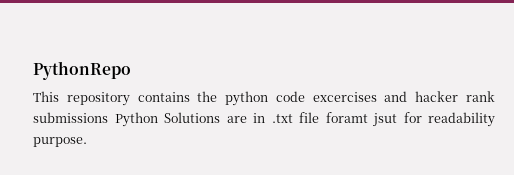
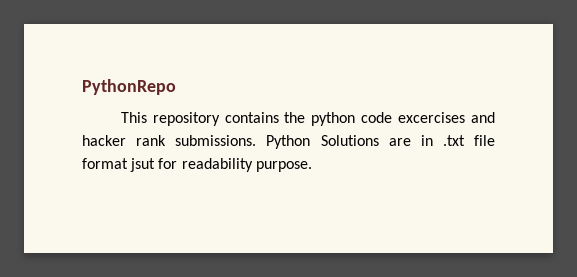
- This repository contains the python code excercises and hacker rank submissions Python Solutions are in .txt file foramt jsut for readability purpose.
+ This repository contains the python code excercises and hacker rank submissions. Python Solutions are in .txt file format jsut for readability purpose.

